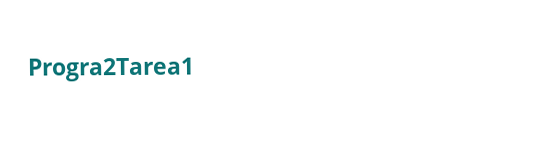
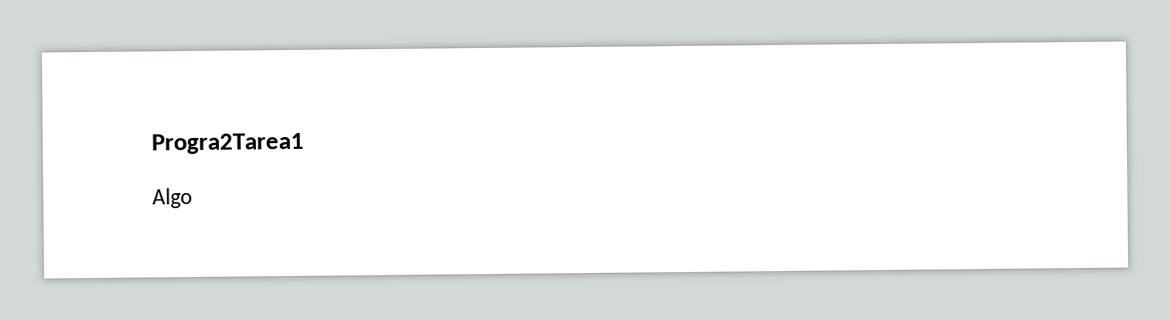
+ Algo

